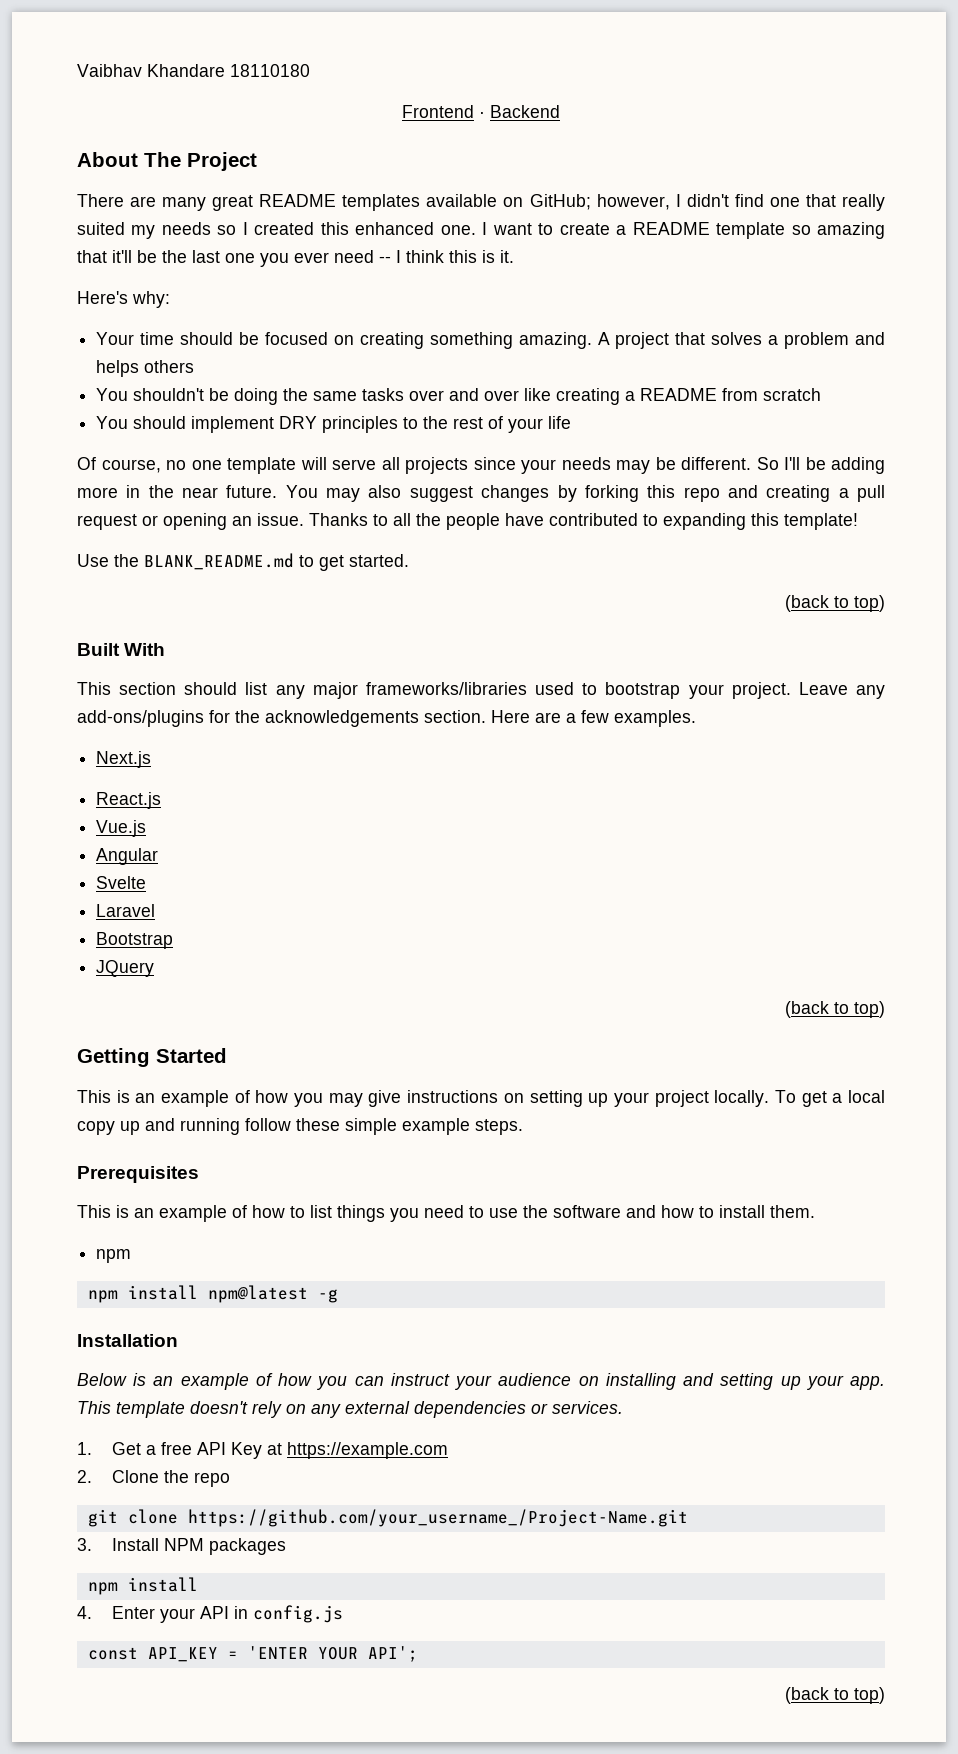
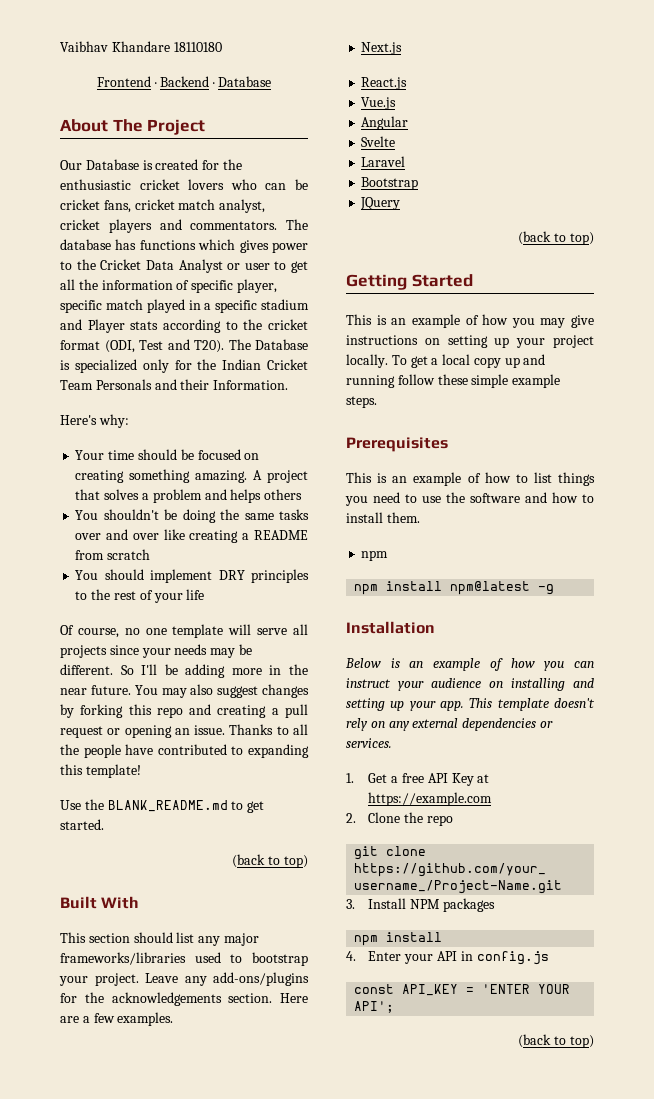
- Frontend · Backend
+ Frontend · Backend · Database
- There are many great README templates available on GitHub; however, I didn't find one that really suited my needs so I created this enhanced one. I want to create a README template so amazing that it'll be the last one you ever need -- I think this is it.
+ Our Database is created for the enthusiastic cricket lovers who can be cricket fans, cricket match analyst, cricket players and commentators. The database has functions which gives power to the Cricket Data Analyst or user to get all the information of specific player, specific match played in a specific stadium and Player stats according to the cricket format (ODI, Test and T20). The Database is specialized only for the Indian Cricket Team Personals and their Information.

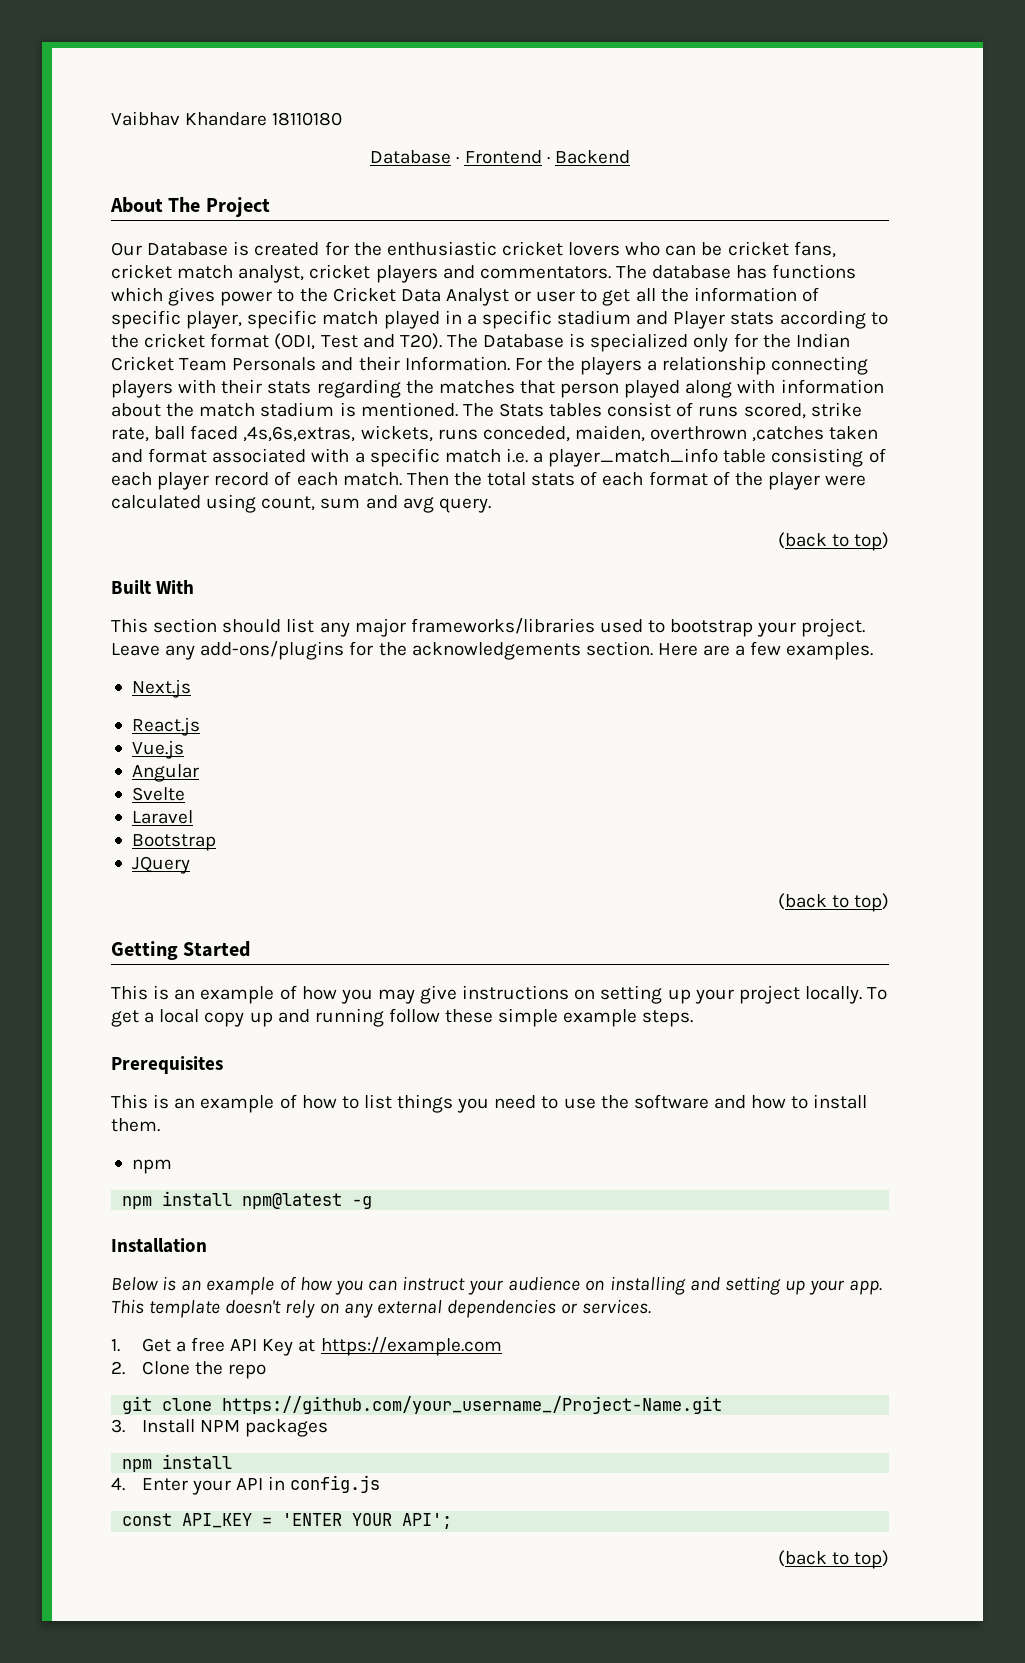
- Frontend · Backend · Database
+ Database · Frontend · Backend
- The Database is specialized only for the Indian Cricket Team Personals and their Information.
- Here's why:
- Your time should be focused on creating something amazing. A project that solves a problem and helps others
- You shouldn't be doing the same tasks over and over like creating a README from scratch
- You should implement DRY principles to the rest of your life
- Of course, no one template will serve all projects since your needs may be different. So I'll be adding more in the near future. You may also suggest changes by forking this repo and creating a pull request or opening an issue. Thanks to all the people have contributed to expanding this template!
- Use the BLANK_README.md to get started.
+ The Database is specialized only for the Indian Cricket Team Personals and their Information. For the players a relationship connecting players with their stats regarding the matches that person played along with information about the match stadium is mentioned. The Stats tables consist of runs scored, strike rate, ball faced ,4s,6s,extras, wickets, runs conceded, maiden, overthrown ,catches taken and format associated with a specific match i.e. a player_match_info table consisting of each player record of each match. Then the total stats of each format of the player were calculated using count, sum and avg query.

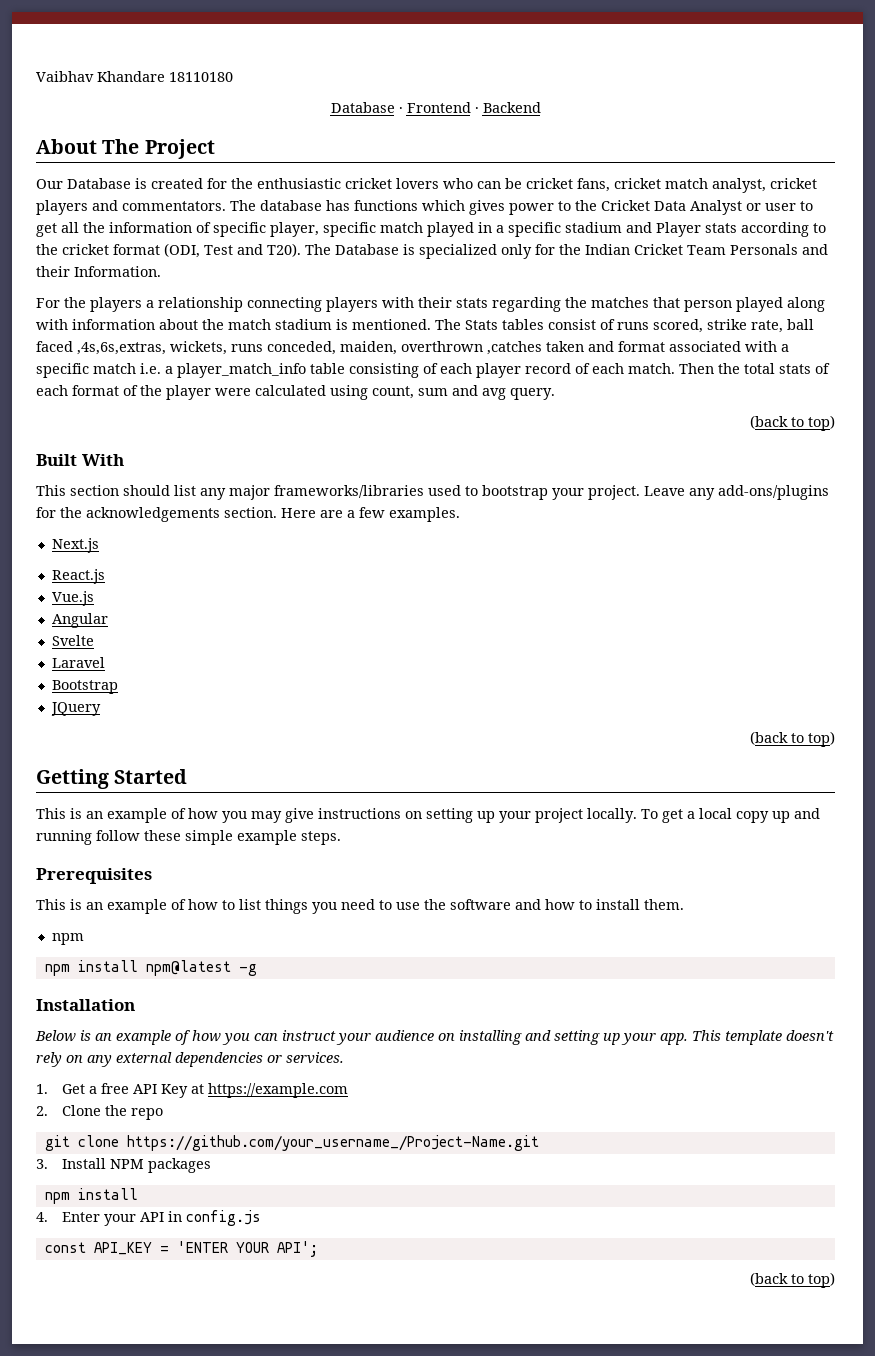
- The Database is specialized only for the Indian Cricket Team Personals and their Information. For the players a relationship connecting players with their stats regarding the matches that person played along with information about the match stadium is mentioned.
+ The Database is specialized only for the Indian Cricket Team Personals and their Information.
+ For the players a relationship connecting players with their stats regarding the matches that person played along with information about the match stadium is mentioned.

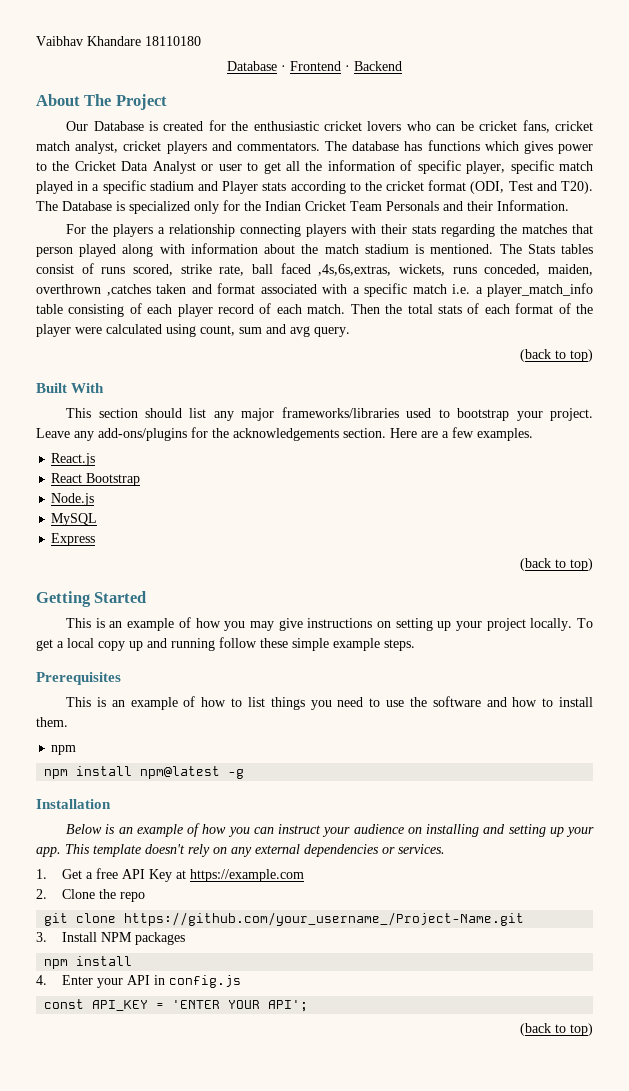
- Next.js
- Vue.js
- Angular
- Svelte
- Laravel
- Bootstrap
- JQuery
+ React Bootstrap
+ Node.js
+ MySQL
+ Express

